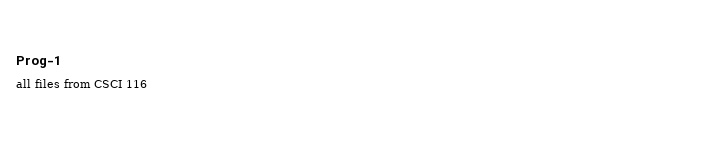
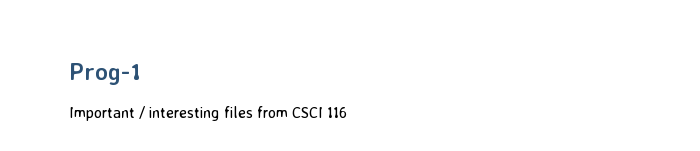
- all files from CSCI 116
+ Important / interesting files from CSCI 116

